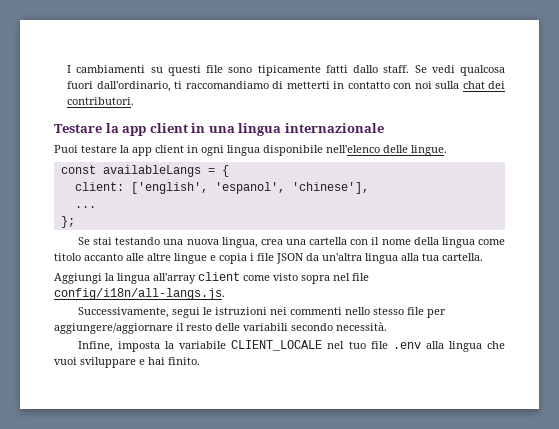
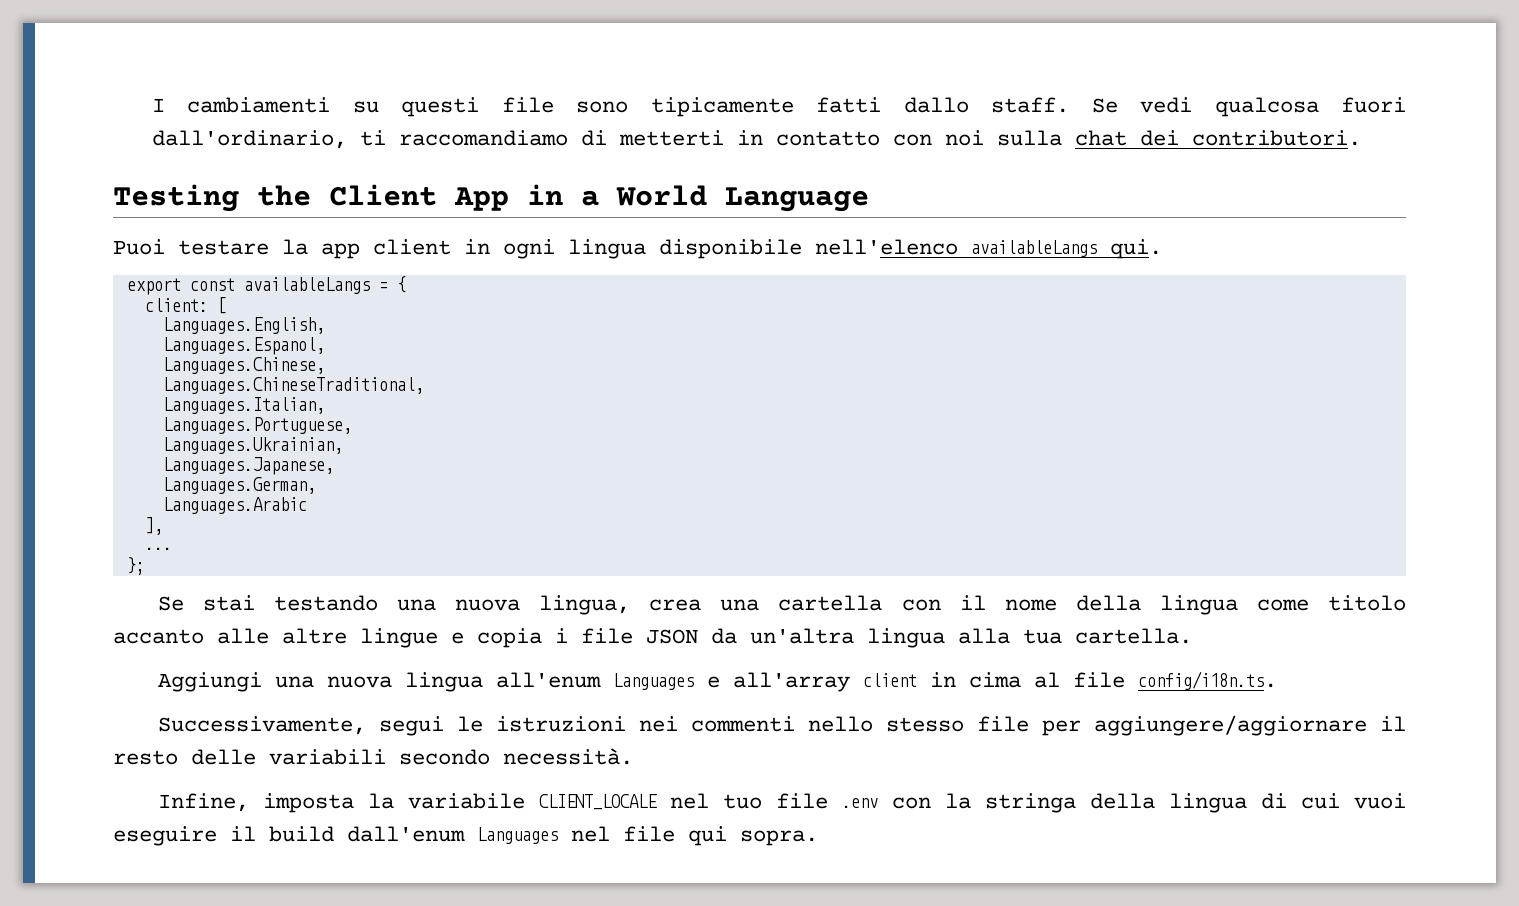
- Testare la app client in una lingua internazionale
+ Testing the Client App in a World Language
- Puoi testare la app client in ogni lingua disponibile nell'elenco delle lingue.
- const availableLangs = {
+ Puoi testare la app client in ogni lingua disponibile nell'elenco availableLangs qui.
+ export const availableLangs = {
- client: ['english', 'espanol', 'chinese'],
+ client: [
+ Languages.English,
+ Languages.Espanol,
+ Languages.Chinese,
+ Languages.ChineseTraditional,
+ Languages.Italian,
+ Languages.Portuguese,
+ Languages.Ukrainian,
+ Languages.Japanese,
+ Languages.German,
+ Languages.Arabic
+ ],
- Aggiungi la lingua all'array client come visto sopra nel file config/i18n/all-langs.js.
+ Aggiungi una nuova lingua all'enum Languages e all'array client in cima al file config/i18n.ts.
- Infine, imposta la variabile CLIENT_LOCALE nel tuo file .env alla lingua che vuoi sviluppare e hai finito.
+ Infine, imposta la variabile CLIENT_LOCALE nel tuo file .env con la stringa della lingua di cui vuoi eseguire il build dall'enum Languages nel file qui sopra.

